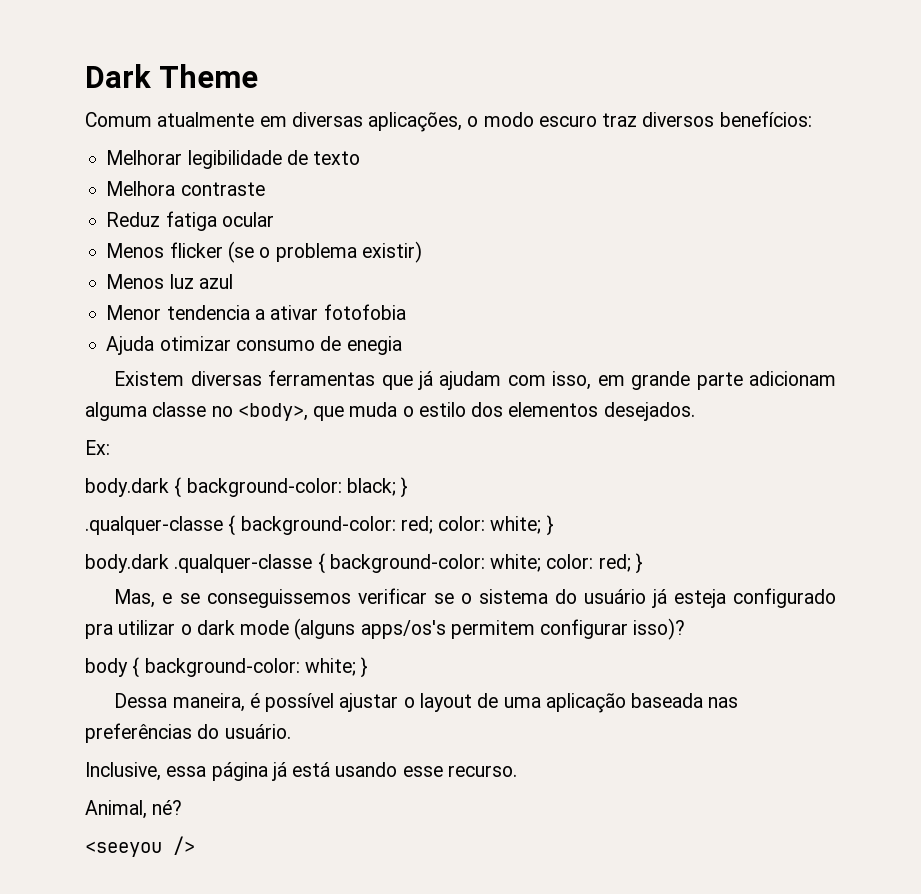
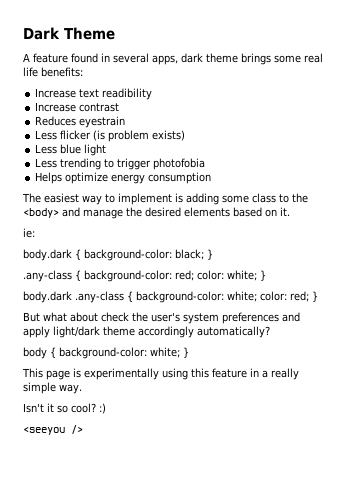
- Comum atualmente em diversas aplicações, o modo escuro traz diversos benefícios:
- Melhorar legibilidade de texto
- Melhora contraste
- Reduz fatiga ocular
- Menos flicker (se o problema existir)
- Menos luz azul
- Menor tendencia a ativar fotofobia
- Ajuda otimizar consumo de enegia
- Existem diversas ferramentas que já ajudam com isso, em grande parte adicionam alguma classe no <body>, que muda o estilo dos elementos desejados.
- Ex:
+ A feature found in several apps, dark theme brings some real life benefits:
+ Increase text readibility
+ Increase contrast
+ Reduces eyestrain
+ Less flicker (is problem exists)
+ Less blue light
+ Less trending to trigger photofobia
+ Helps optimize energy consumption
+ The easiest way to implement is adding some class to the <body> and manage the desired elements based on it.
+ ie:
- .qualquer-classe { background-color: red; color: white; }
+ .any-class { background-color: red; color: white; }
- body.dark .qualquer-classe { background-color: white; color: red; }
+ body.dark .any-class { background-color: white; color: red; }
- Mas, e se conseguissemos verificar se o sistema do usuário já esteja configurado pra utilizar o dark mode (alguns apps/os's permitem configurar isso)?
+ But what about check the user's system preferences and apply light/dark theme accordingly automatically?
- Dessa maneira, é possível ajustar o layout de uma aplicação baseada nas preferências do usuário.
- Inclusive, essa página já está usando esse recurso.
- Animal, né?
+ This page is experimentally using this feature in a really simple way.
+ Isn't it so cool? :)

